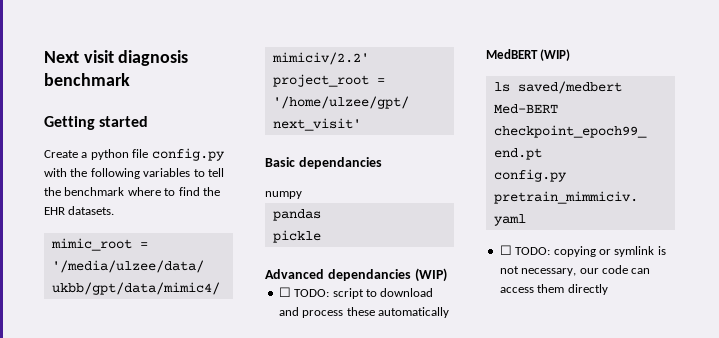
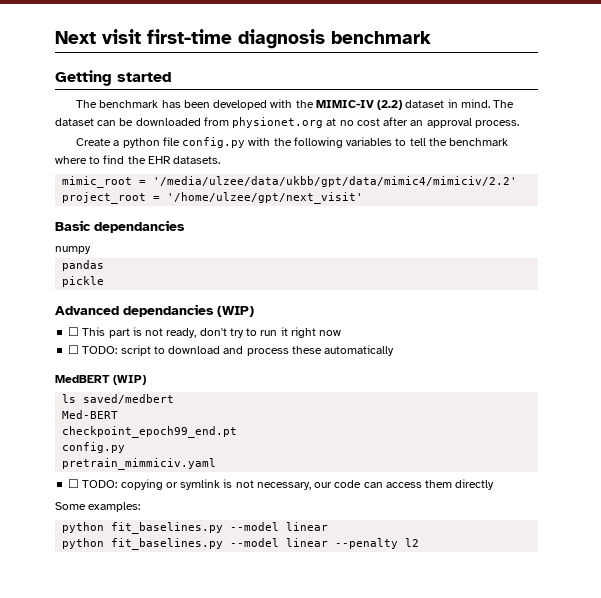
- Next visit diagnosis benchmark
+ Next visit first-time diagnosis benchmark
+ The benchmark has been developed with the MIMIC-IV (2.2) dataset in mind. The dataset can be downloaded from physionet.org at no cost after an approval process.
+ ☐ This part is not ready, don't try to run it right now
+ Some examples:
+ python fit_baselines.py --model linear
+ python fit_baselines.py --model linear --penalty l2

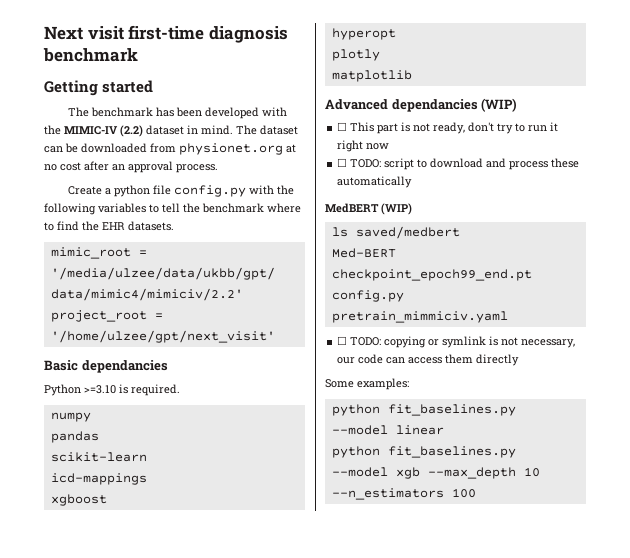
+ Python >=3.10 is required.
  numpy
  pandas
- pickle
+ scikit-learn
+ icd-mappings
+ xgboost
+ hyperopt
+ plotly
+ matplotlib
- python fit_baselines.py --model linear --penalty l2
+ python fit_baselines.py --model xgb --max_depth 10 --n_estimators 100

